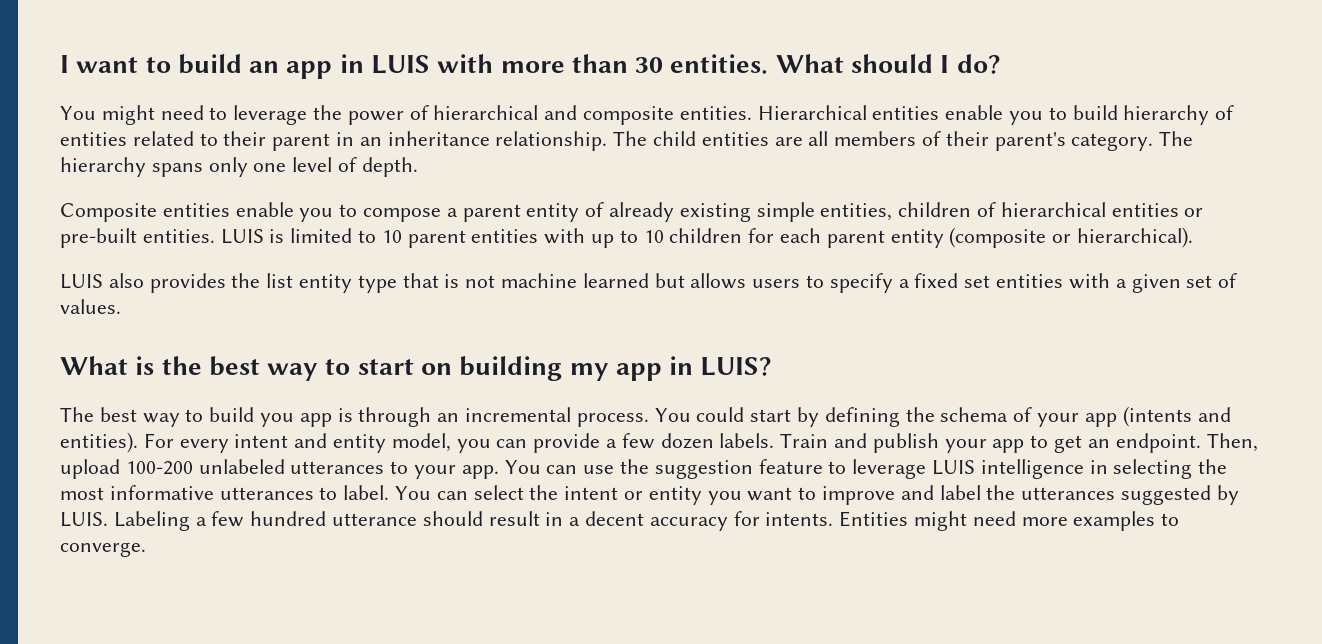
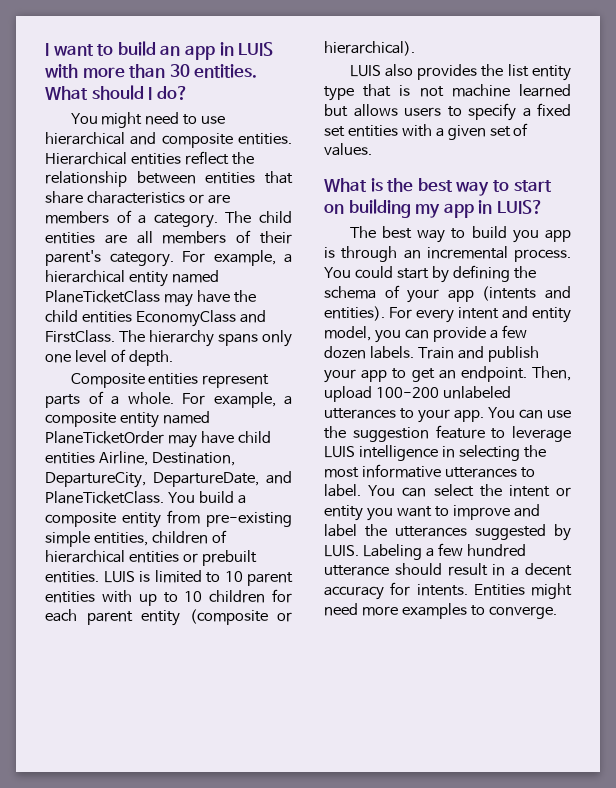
- You might need to leverage the power of hierarchical and composite entities.
+ You might need to use hierarchical and composite entities.
- Hierarchical entities enable you to build hierarchy of entities related to their parent in an inheritance relationship.
+ Hierarchical entities reflect the relationship between entities that share characteristics or are members of a category.
+ For example, a hierarchical entity named PlaneTicketClass may have the child entities EconomyClass and FirstClass.
- Composite entities enable you to compose a parent entity of already existing simple entities, children of hierarchical entities or pre-built entities.
+ Composite entities represent parts of a whole. For example, a composite entity named PlaneTicketOrder may have child entities Airline, Destination, DepartureCity, DepartureDate, and PlaneTicketClass. You build a composite entity from pre-existing simple entities, children of hierarchical entities or prebuilt entities.

